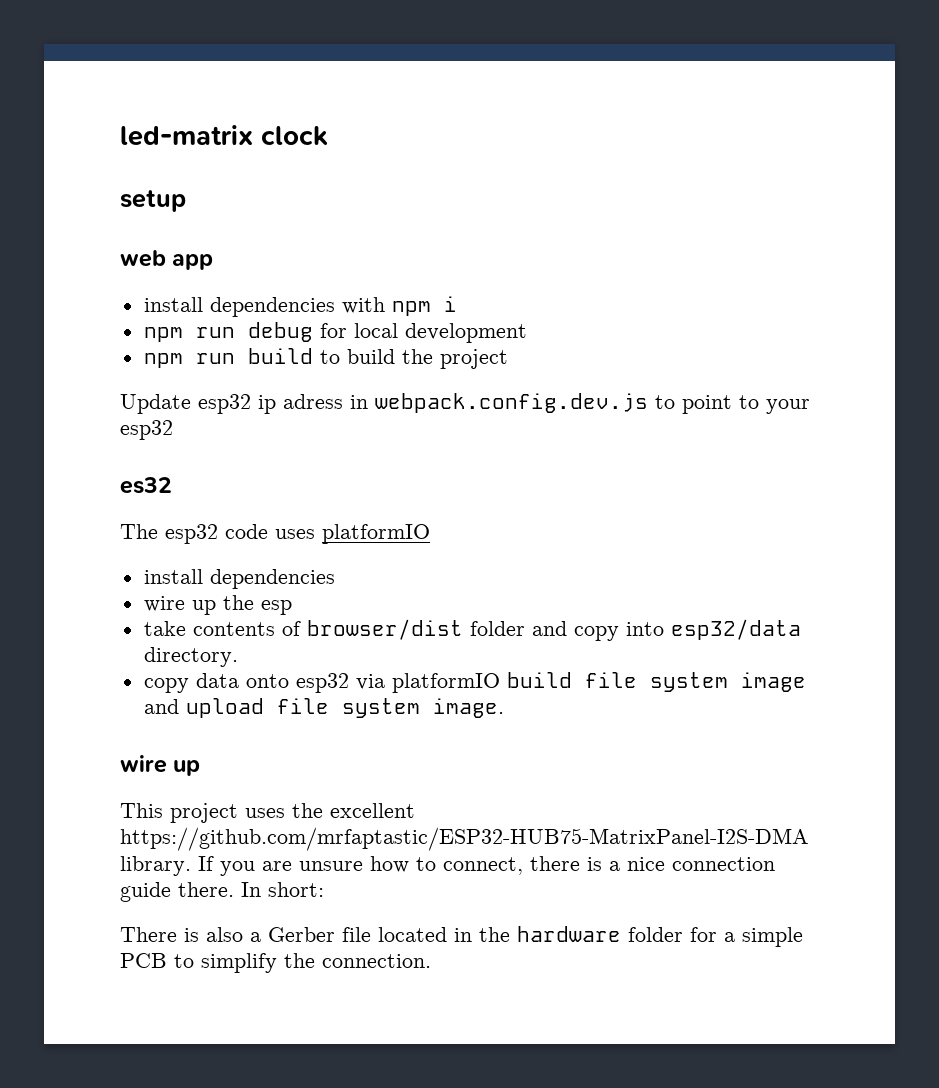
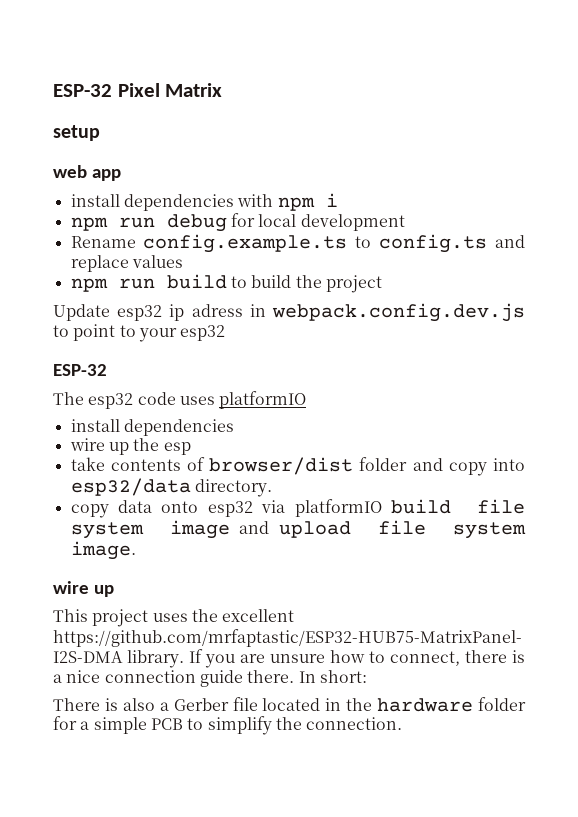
- led-matrix clock
+ ESP-32 Pixel Matrix
+ Rename config.example.ts to config.ts and replace values
  Update esp32 ip adress in webpack.config.dev.js to point to your esp32
- es32
+ ESP-32

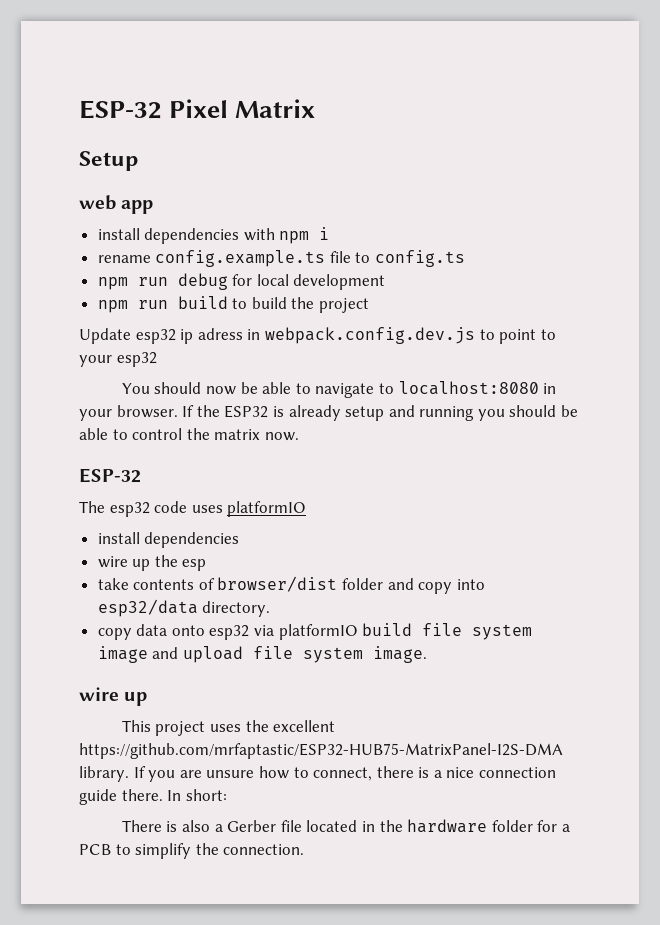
- setup
+ Setup
+ rename config.example.ts file to config.ts
- Rename config.example.ts to config.ts and replace values
+ You should now be able to navigate to localhost:8080 in your browser. If the ESP32 is already setup and running you should be able to control the matrix now.
- There is also a Gerber file located in the hardware folder for a simple PCB to simplify the connection.
+ There is also a Gerber file located in the hardware folder for a PCB to simplify the connection.

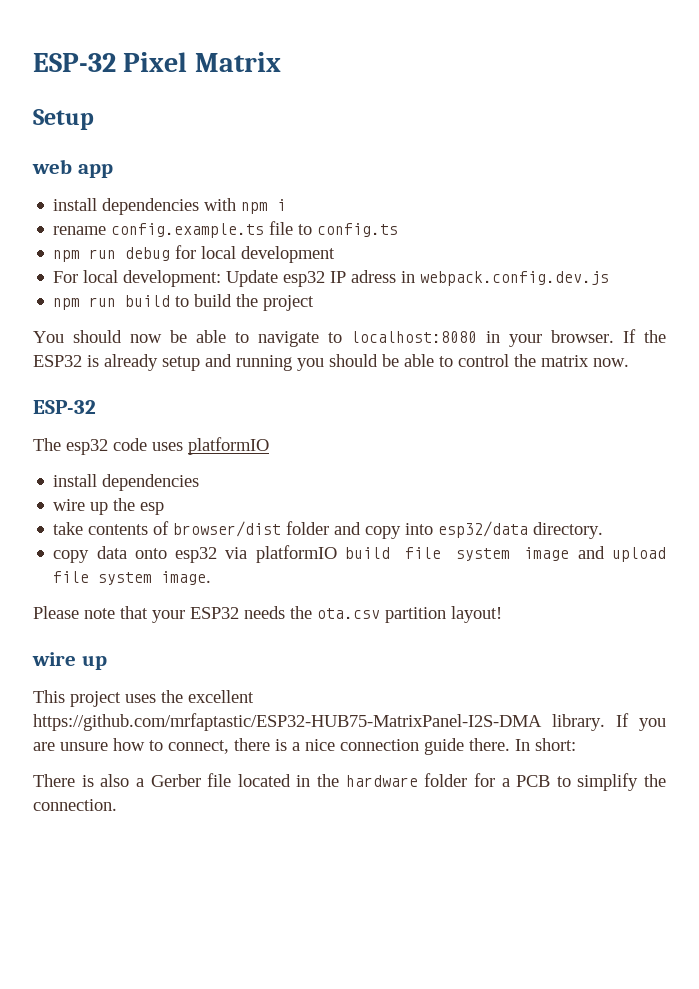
+ For local development: Update esp32 IP adress in webpack.config.dev.js
- Update esp32 ip adress in webpack.config.dev.js to point to your esp32
+ Please note that your ESP32 needs the ota.csv partition layout!

